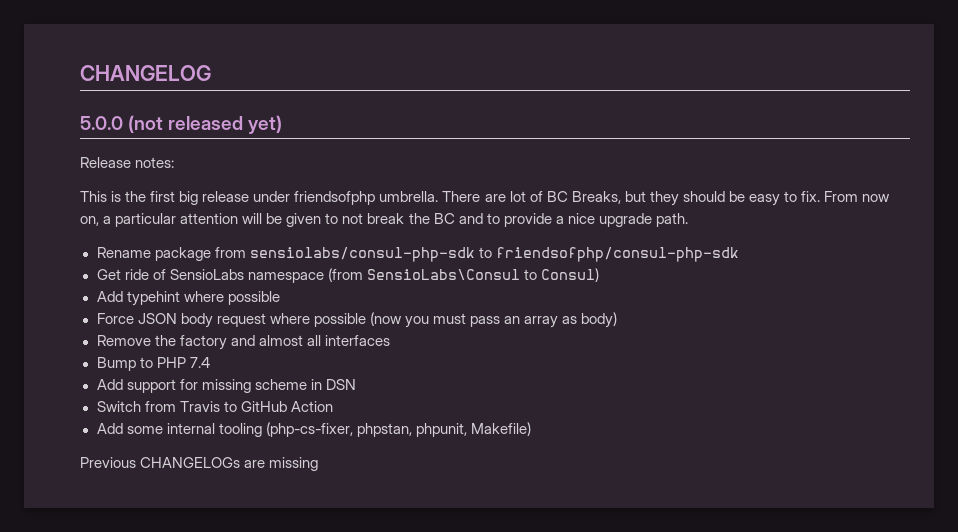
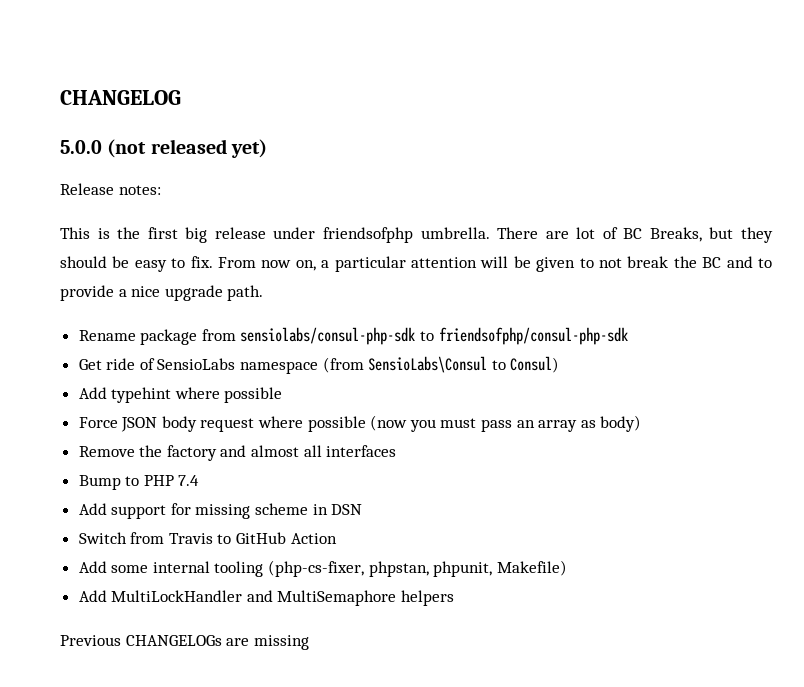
+ Add MultiLockHandler and MultiSemaphore helpers

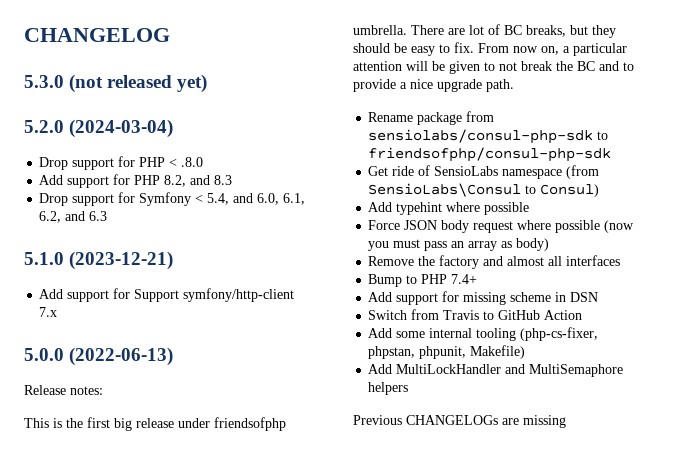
- 5.0.0 (not released yet)
+ 5.3.0 (not released yet)
+ 5.2.0 (2024-03-04)
+ Drop support for PHP < .8.0
+ Add support for PHP 8.2, and 8.3
+ Drop support for Symfony < 5.4, and 6.0, 6.1, 6.2, and 6.3
+ 5.1.0 (2023-12-21)
+ Add support for Support symfony/http-client 7.x
+ 5.0.0 (2022-06-13)
- There are lot of BC Breaks, but they should be easy to fix.
+ There are lot of BC breaks, but they should be easy to fix.
- Bump to PHP 7.4
+ Bump to PHP 7.4+

